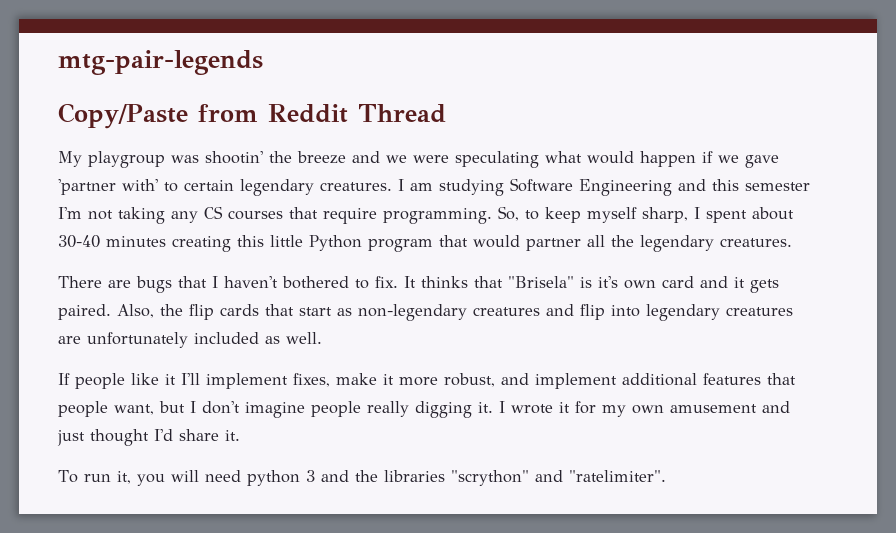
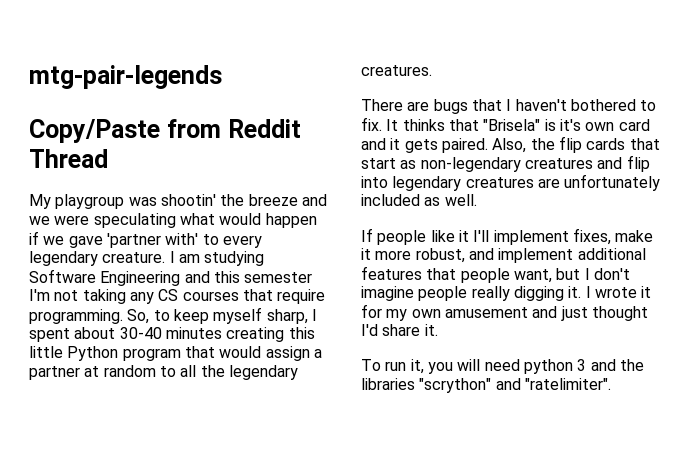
- My playgroup was shootin' the breeze and we were speculating what would happen if we gave 'partner with' to certain legendary creatures.
+ My playgroup was shootin' the breeze and we were speculating what would happen if we gave 'partner with' to every legendary creature.
- So, to keep myself sharp, I spent about 30-40 minutes creating this little Python program that would partner all the legendary creatures.
+ So, to keep myself sharp, I spent about 30-40 minutes creating this little Python program that would assign a partner at random to all the legendary creatures.

